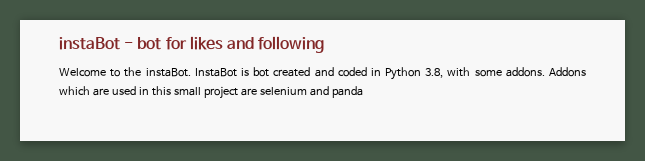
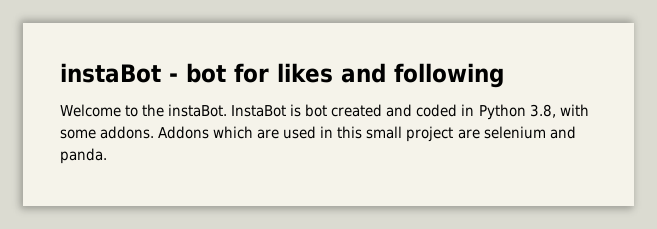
- Addons which are used in this small project are selenium and panda
+ Addons which are used in this small project are selenium and panda.

